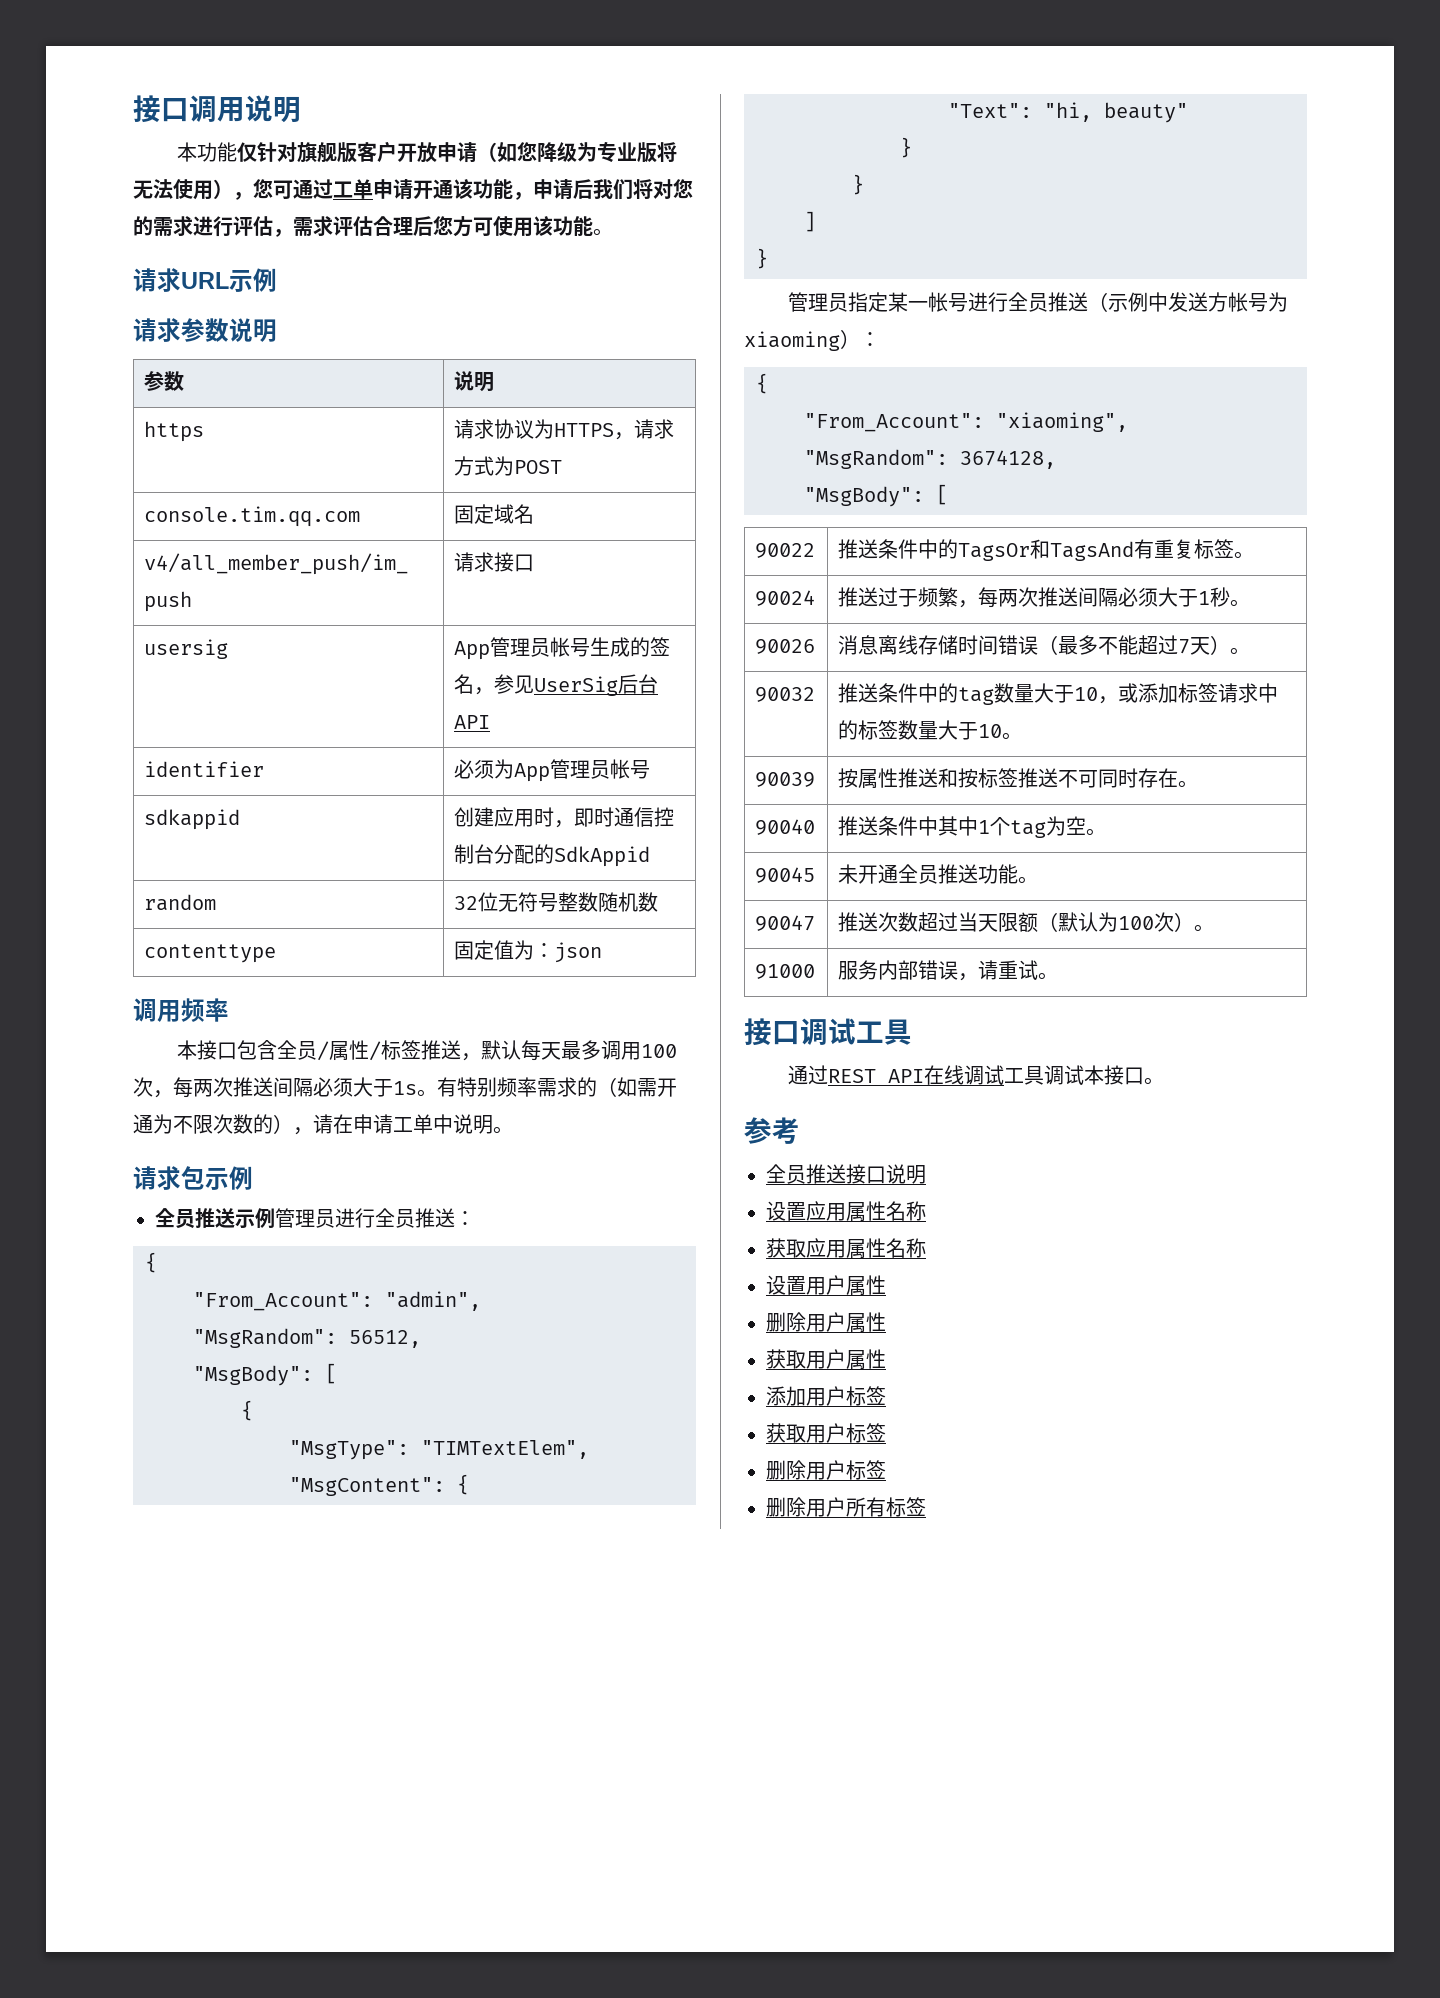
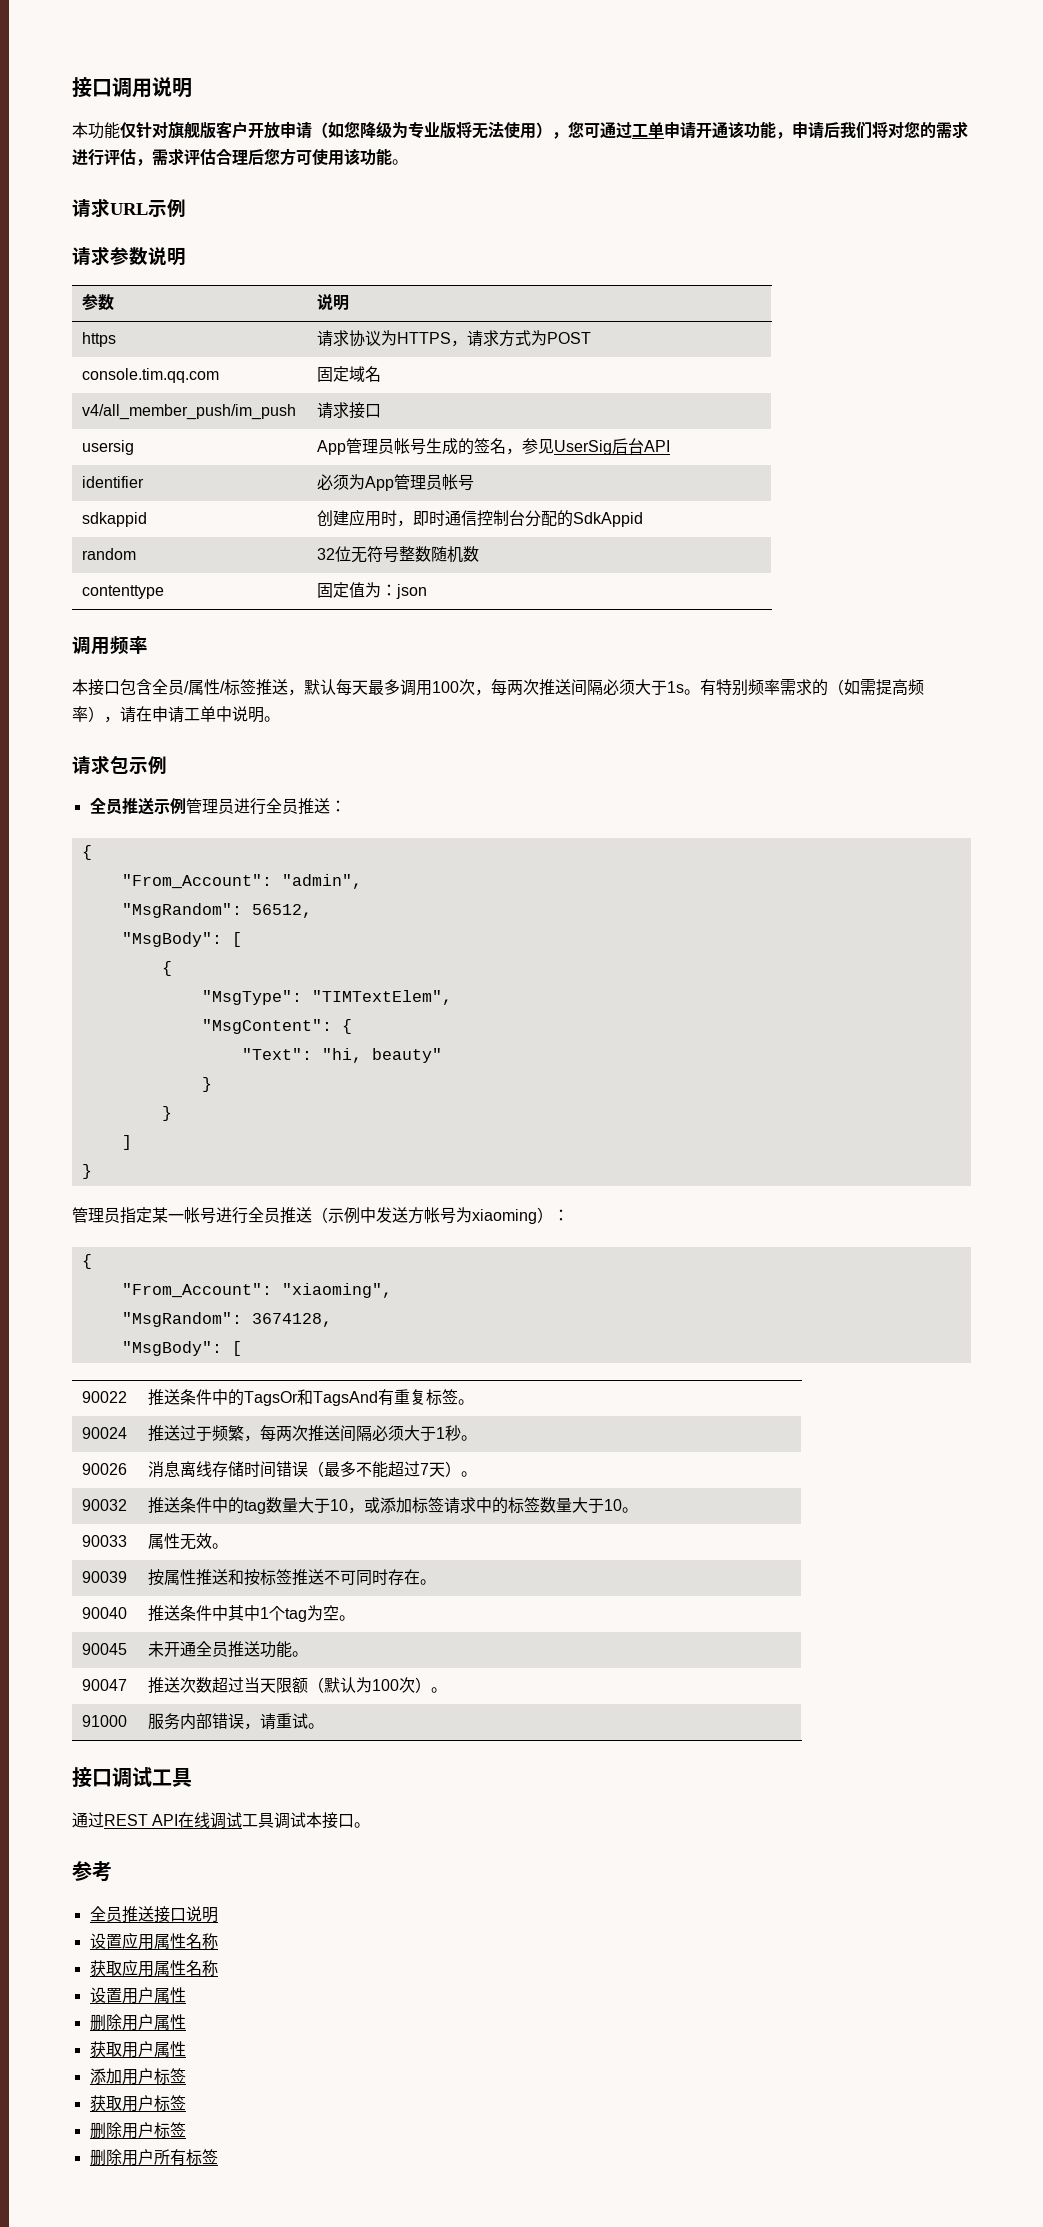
- 有特别频率需求的（如需开通为不限次数的），请在申请工单中说明。
+ 有特别频率需求的（如需提高频率），请在申请工单中说明。
+ 90033 | 属性无效。

